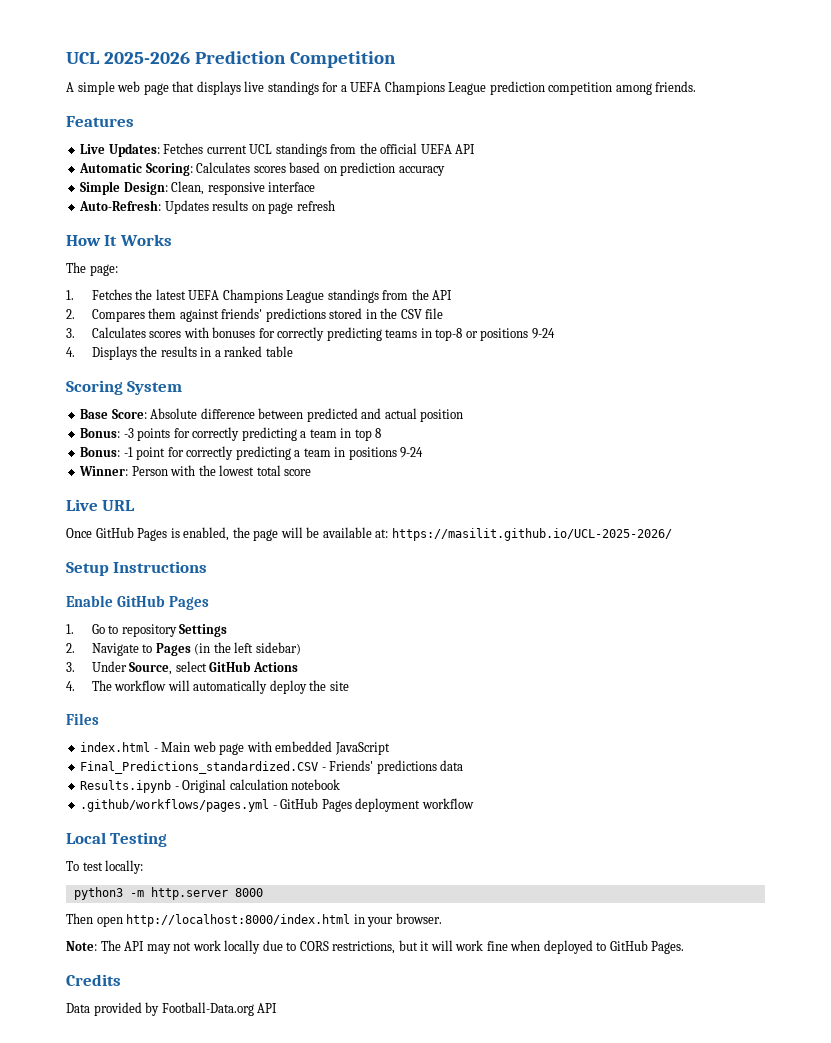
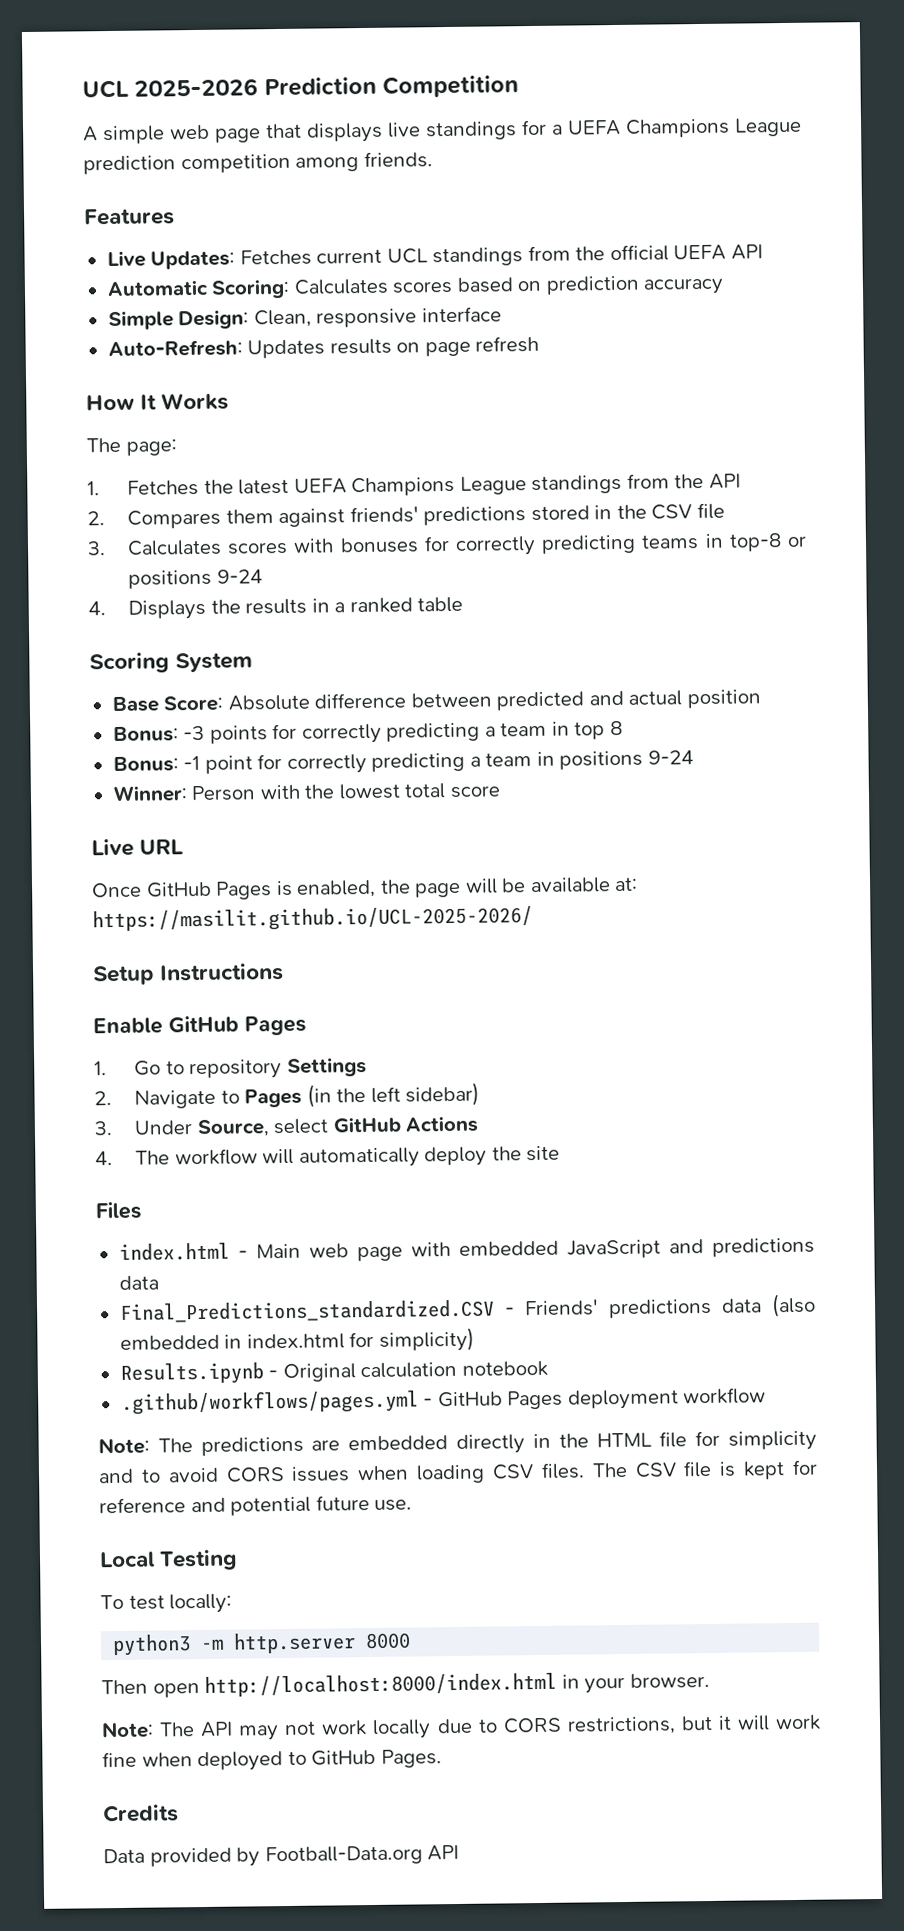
- index.html - Main web page with embedded JavaScript
+ index.html - Main web page with embedded JavaScript and predictions data
- Final_Predictions_standardized.CSV - Friends' predictions data
+ Final_Predictions_standardized.CSV - Friends' predictions data (also embedded in index.html for simplicity)
+ Note: The predictions are embedded directly in the HTML file for simplicity and to avoid CORS issues when loading CSV files. The CSV file is kept for reference and potential future use.

